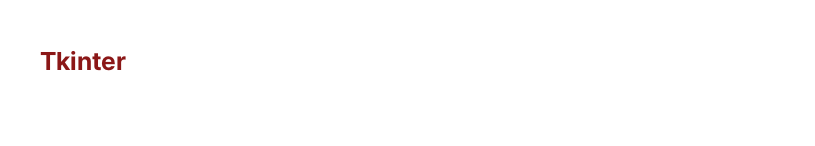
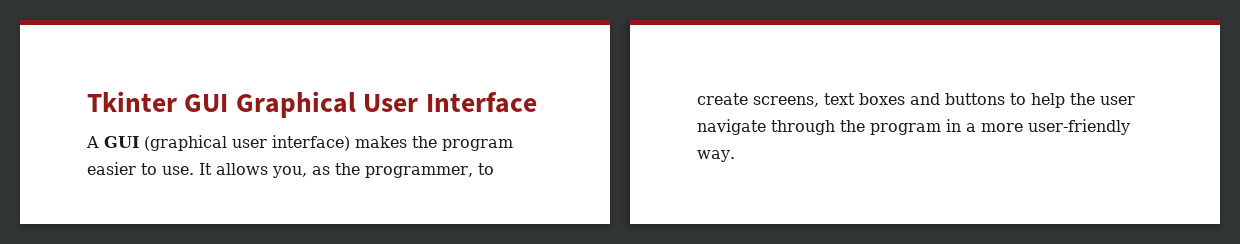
- Tkinter
+ Tkinter GUI Graphical User Interface
+ A GUI (graphical user interface) makes the program easier to use. It allows you, as the programmer, to create screens, text boxes and buttons to help the user navigate through the program in a more user-friendly way.

